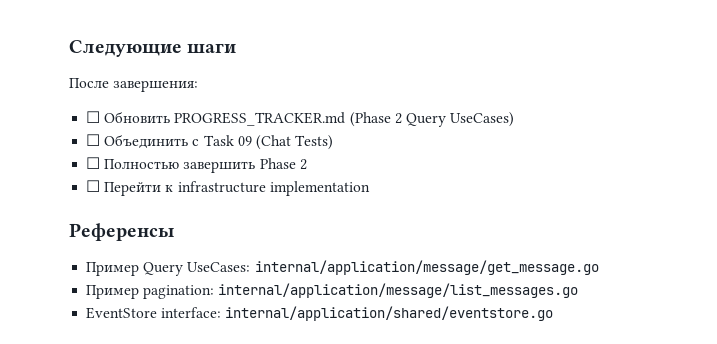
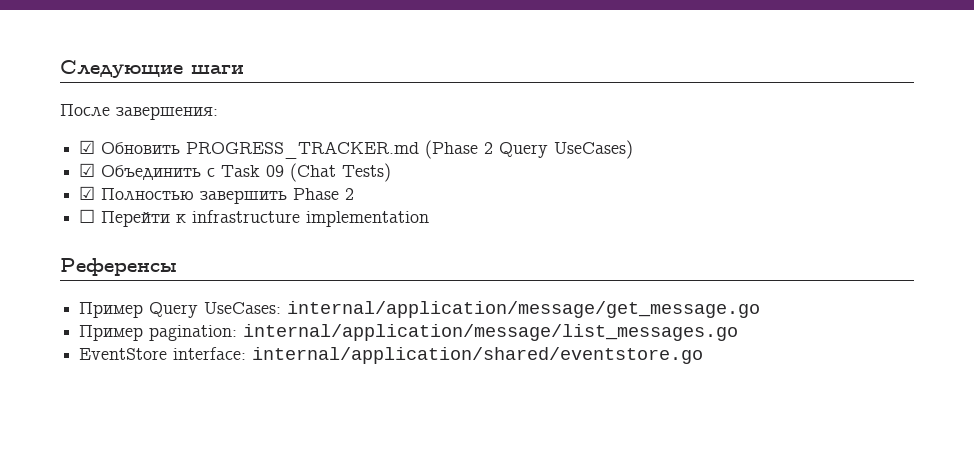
- ☐ Обновить PROGRESS_TRACKER.md (Phase 2 Query UseCases)
+ ☑ Обновить PROGRESS_TRACKER.md (Phase 2 Query UseCases)
- ☐ Объединить с Task 09 (Chat Tests)
+ ☑ Объединить с Task 09 (Chat Tests)
- ☐ Полностью завершить Phase 2
+ ☑ Полностью завершить Phase 2

